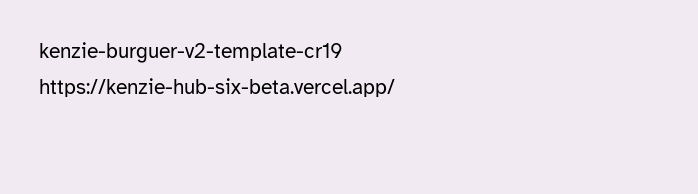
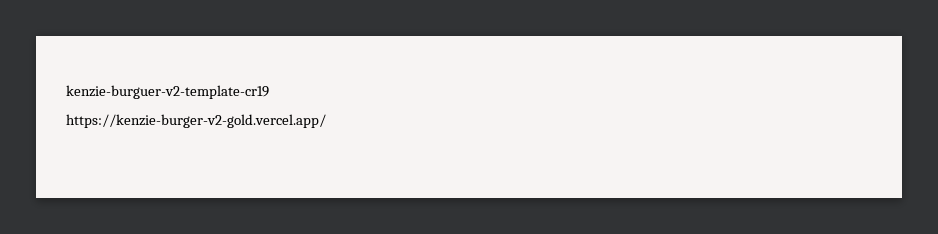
- https://kenzie-hub-six-beta.vercel.app/
+ https://kenzie-burger-v2-gold.vercel.app/

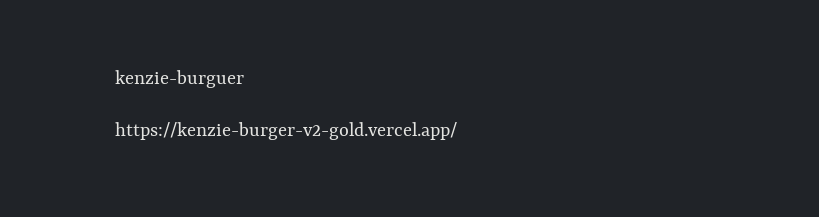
- kenzie-burguer-v2-template-cr19
+ kenzie-burguer

